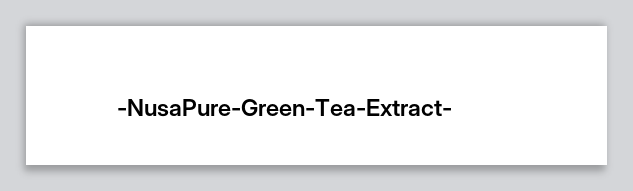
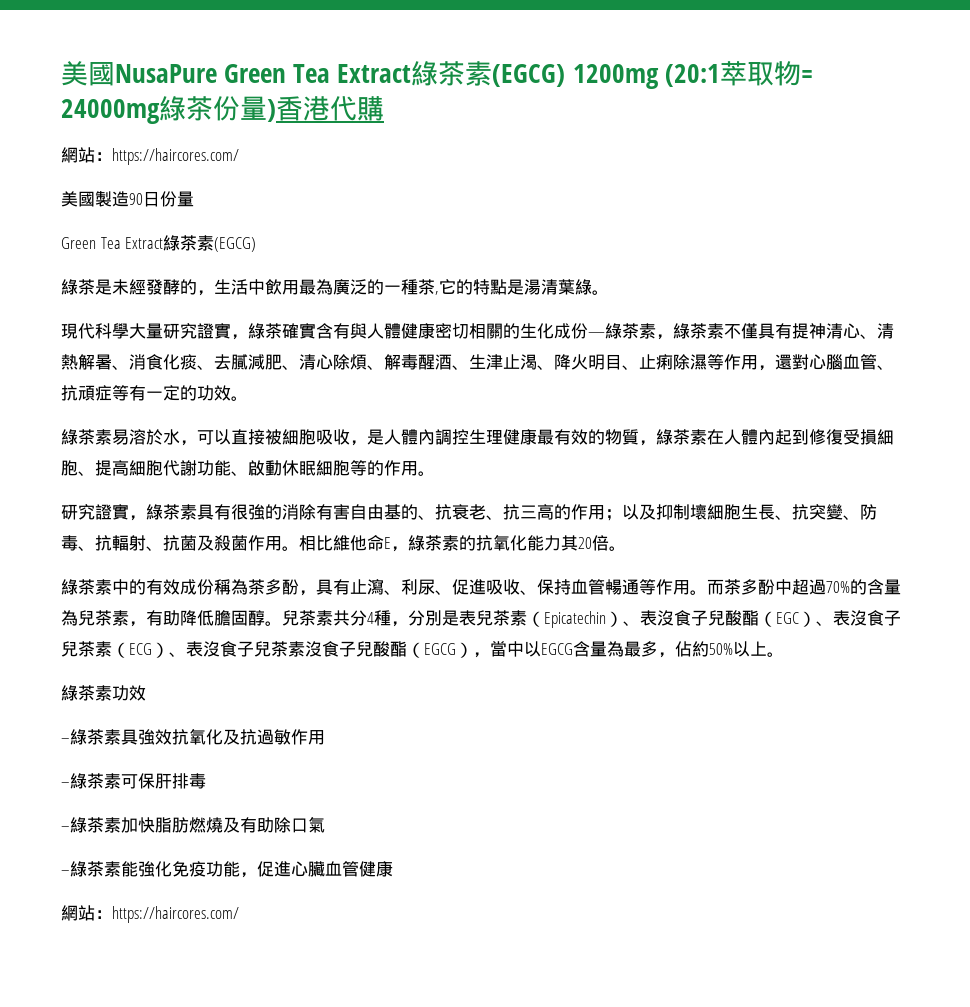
- -NusaPure-Green-Tea-Extract-
+ 美國NusaPure Green Tea Extract綠茶素(EGCG) 1200mg (20:1萃取物= 24000mg綠茶份量)香港代購
+ 網站：https://haircores.com/
+ 美國製造90日份量
+ Green Tea Extract綠茶素(EGCG)
+ 綠茶是未經發酵的，生活中飲用最為廣泛的一種茶,它的特點是湯清葉綠。
+ 現代科學大量研究證實，綠茶確實含有與人體健康密切相關的生化成份—綠茶素，綠茶素不僅具有提神清心、清熱解暑、消食化痰、去膩減肥、清心除煩、解毒醒酒、生津止渴、降火明目、止痢除濕等作用，還對心腦血管、抗頑症等有一定的功效。
+ 綠茶素易溶於水，可以直接被細胞吸收，是人體內調控生理健康最有效的物質，綠茶素在人體內起到修復受損細胞、提高細胞代謝功能、啟動休眠細胞等的作用。
+ 研究證實，綠茶素具有很強的消除有害自由基的、抗衰老、抗三高的作用；以及抑制壞細胞生長、抗突變、防毒、抗輻射、抗菌及殺菌作用。相比維他命E，綠茶素的抗氧化能力其20倍。
+ 綠茶素中的有效成份稱為茶多酚，具有止瀉、利尿、促進吸收、保持血管暢通等作用。而茶多酚中超過70%的含量為兒茶素，有助降低膽固醇。兒茶素共分4種，分別是表兒茶素（Epicatechin）、表沒食子兒酸酯（EGC）、表沒食子兒茶素（ECG）、表沒食子兒茶素沒食子兒酸酯（EGCG），當中以EGCG含量為最多，佔約50%以上。
+ 綠茶素功效
+ –綠茶素具強效抗氧化及抗過敏作用
+ –綠茶素可保肝排毒
+ –綠茶素加快脂肪燃燒及有助除口氣
+ –綠茶素能強化免疫功能，促進心臟血管健康
+ 網站：https://haircores.com/

